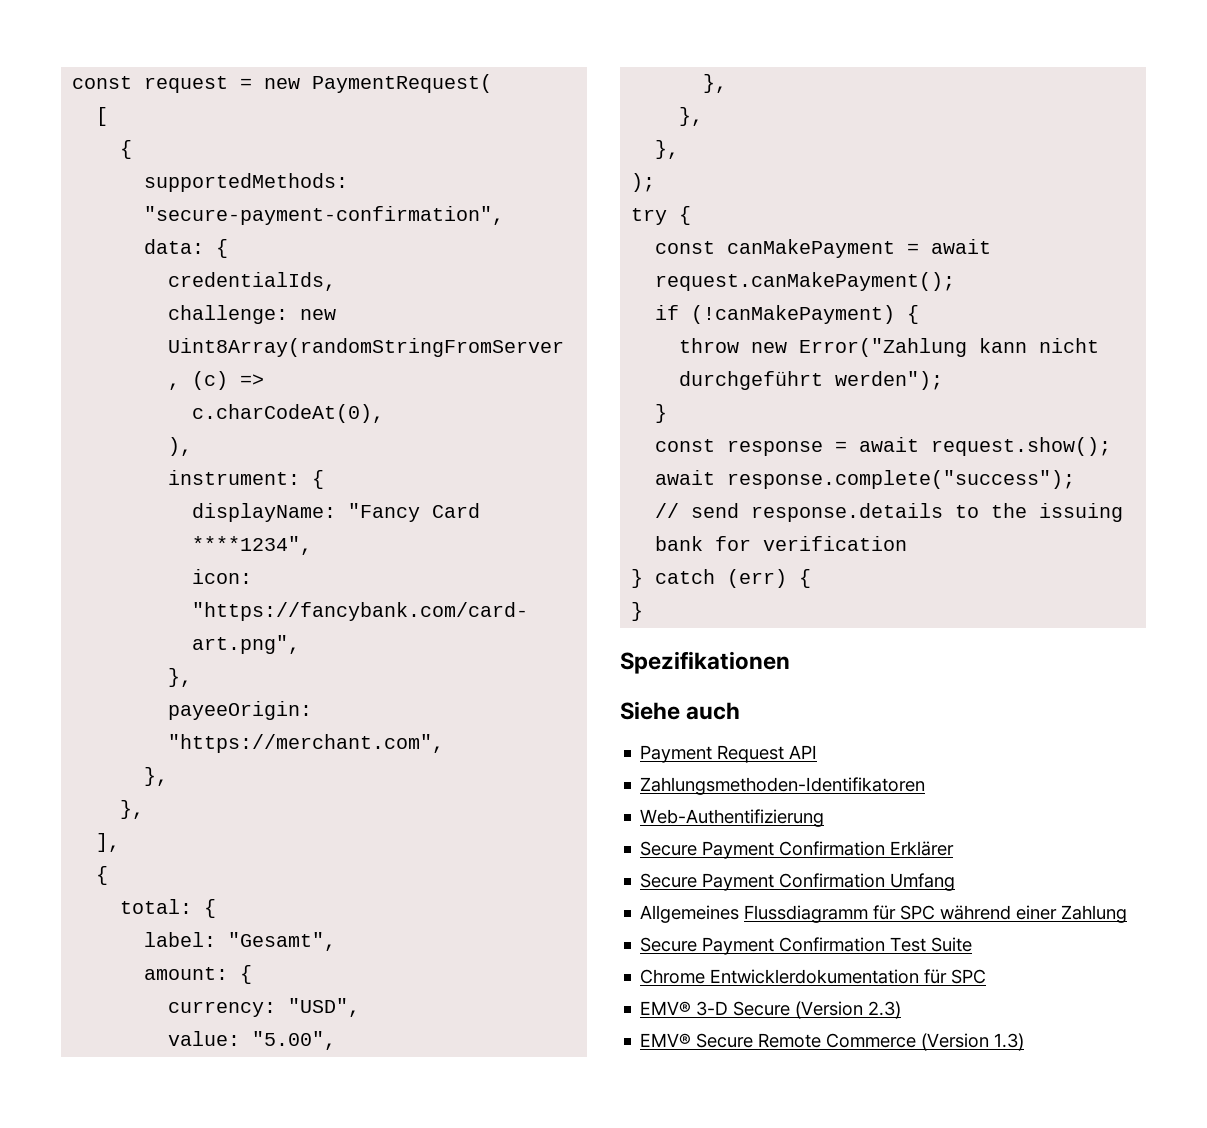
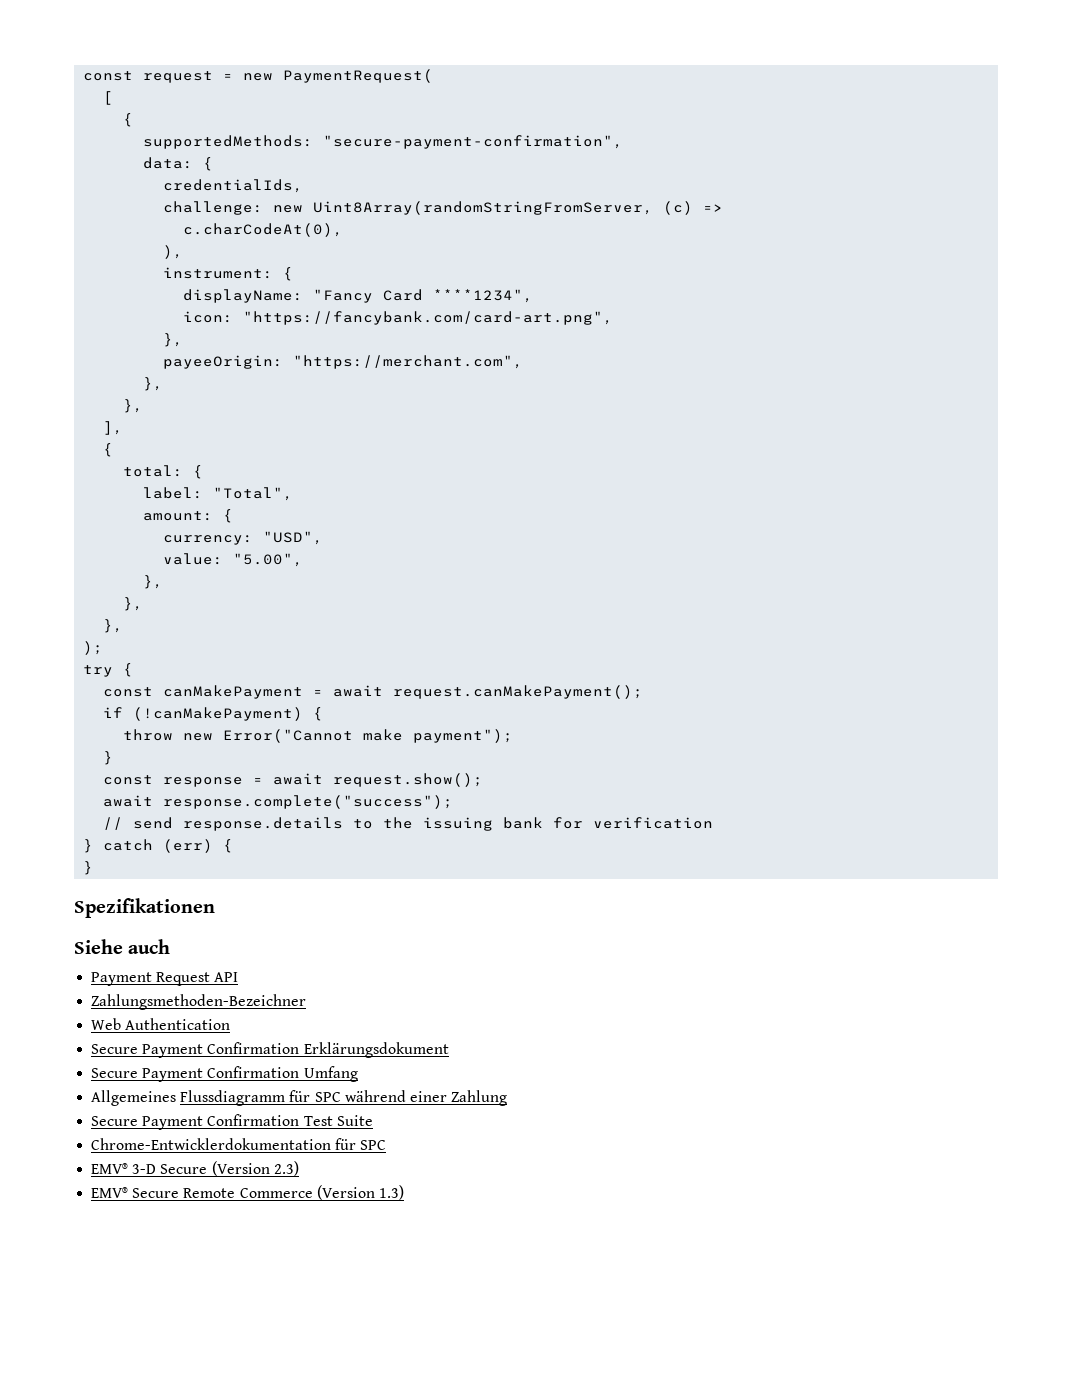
- label: "Gesamt",
+ label: "Total",
- throw new Error("Zahlung kann nicht durchgeführt werden");
+ throw new Error("Cannot make payment");
- Zahlungsmethoden-Identifikatoren
- Web-Authentifizierung
- Secure Payment Confirmation Erklärer
+ Zahlungsmethoden-Bezeichner
+ Web Authentication
+ Secure Payment Confirmation Erklärungsdokument
- Chrome Entwicklerdokumentation für SPC
+ Chrome-Entwicklerdokumentation für SPC

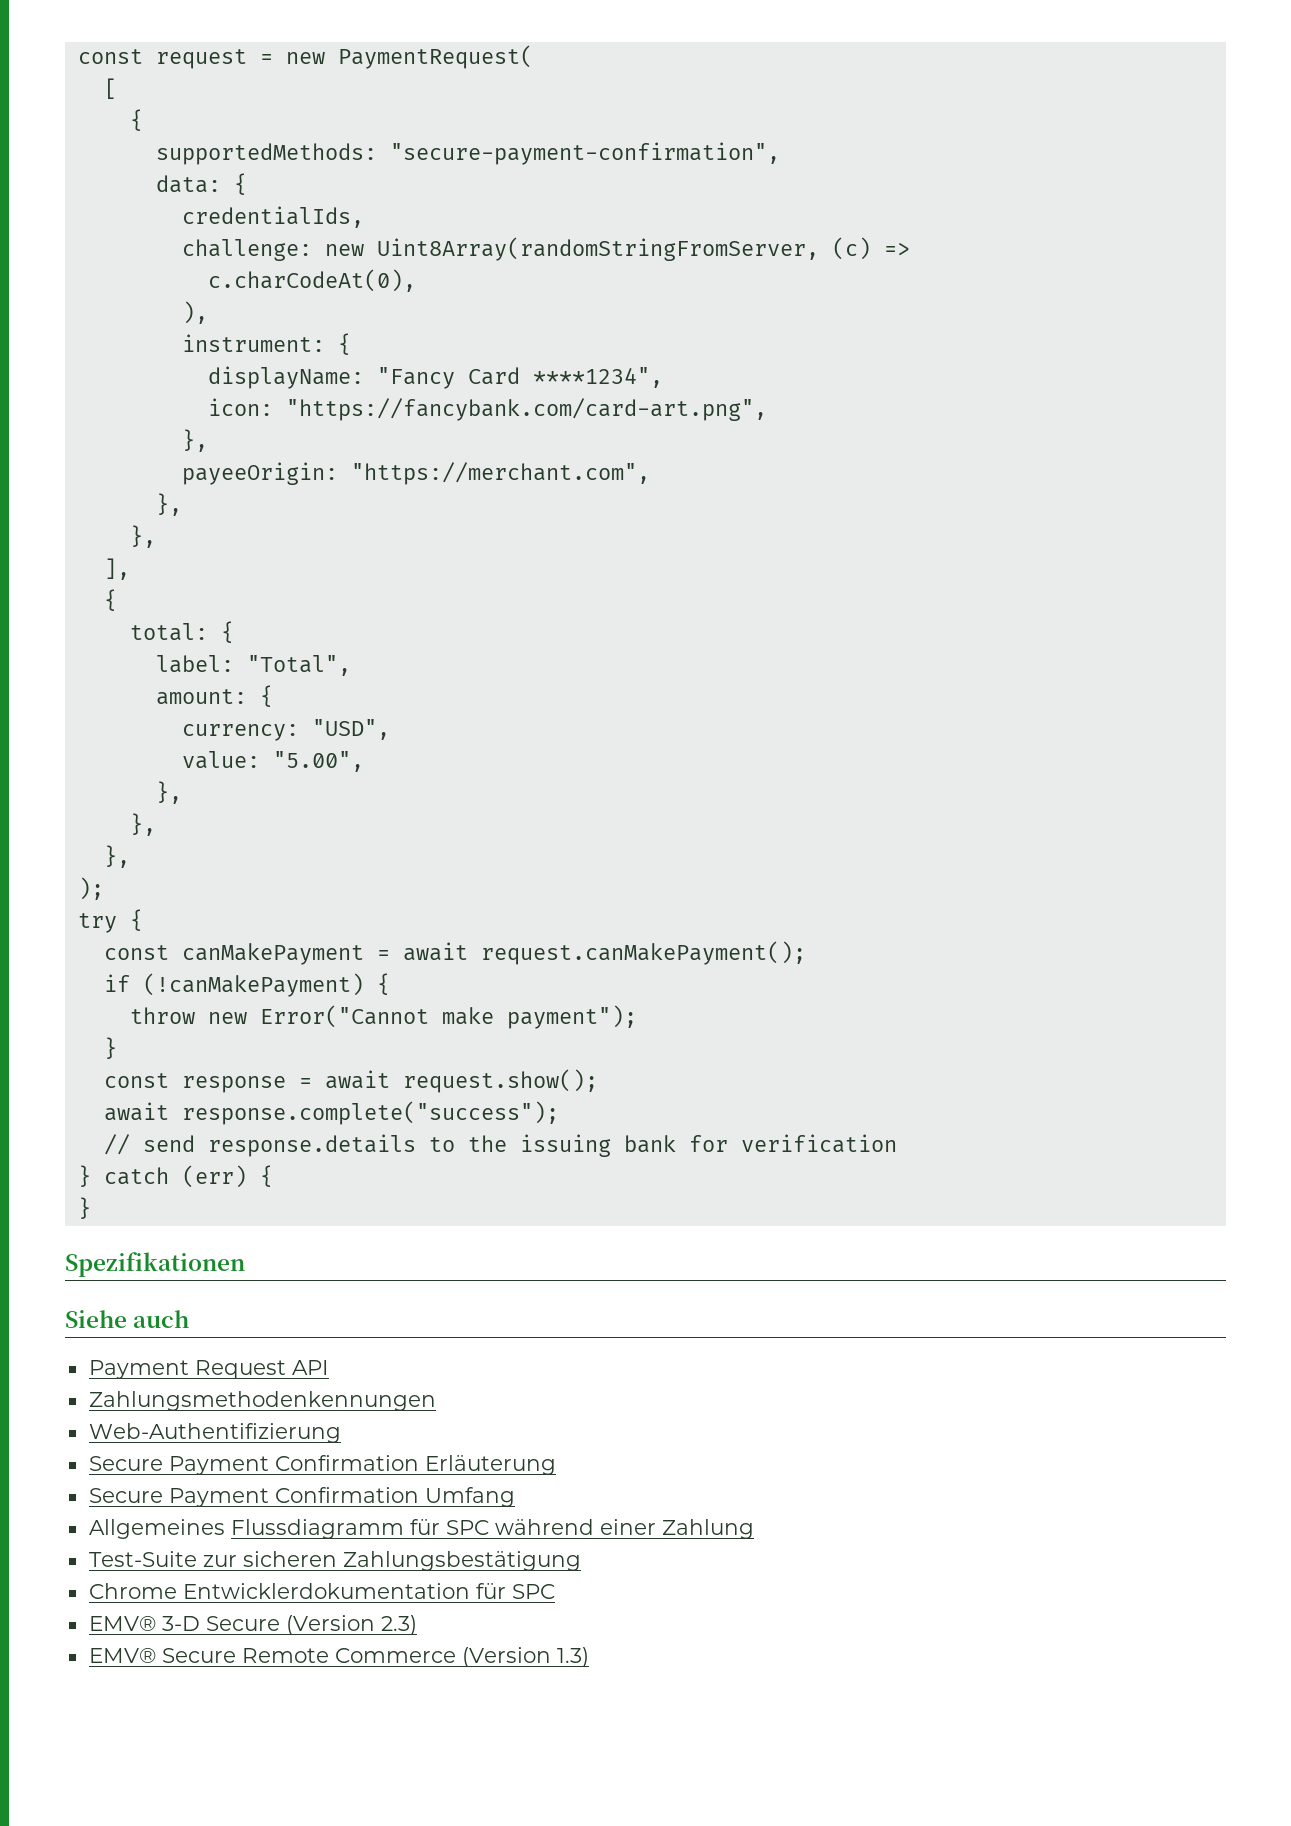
- Zahlungsmethoden-Bezeichner
- Web Authentication
- Secure Payment Confirmation Erklärungsdokument
+ Zahlungsmethodenkennungen
+ Web-Authentifizierung
+ Secure Payment Confirmation Erläuterung
- Secure Payment Confirmation Test Suite
- Chrome-Entwicklerdokumentation für SPC
+ Test-Suite zur sicheren Zahlungsbestätigung
+ Chrome Entwicklerdokumentation für SPC

